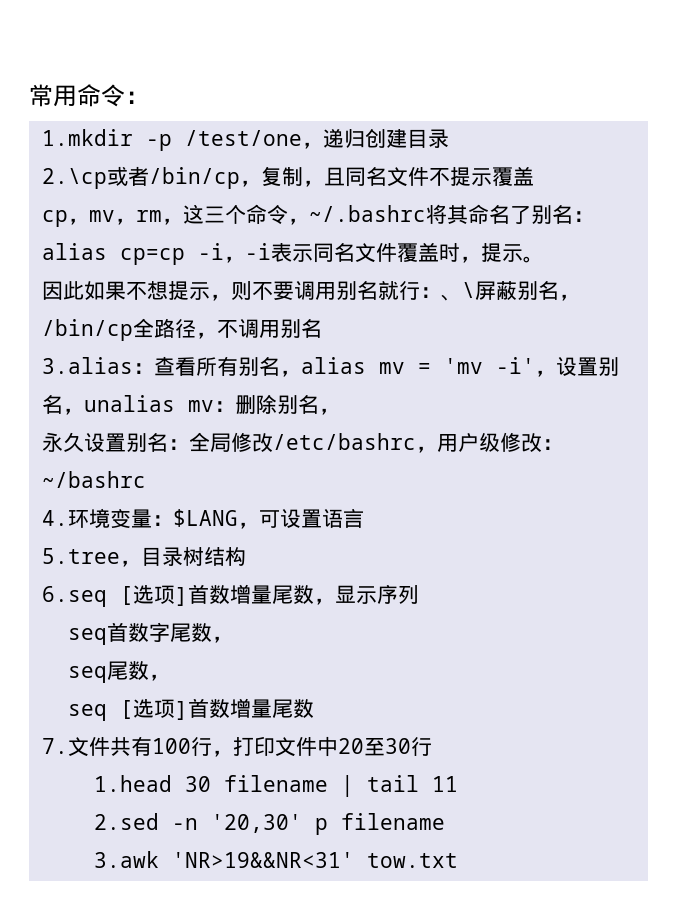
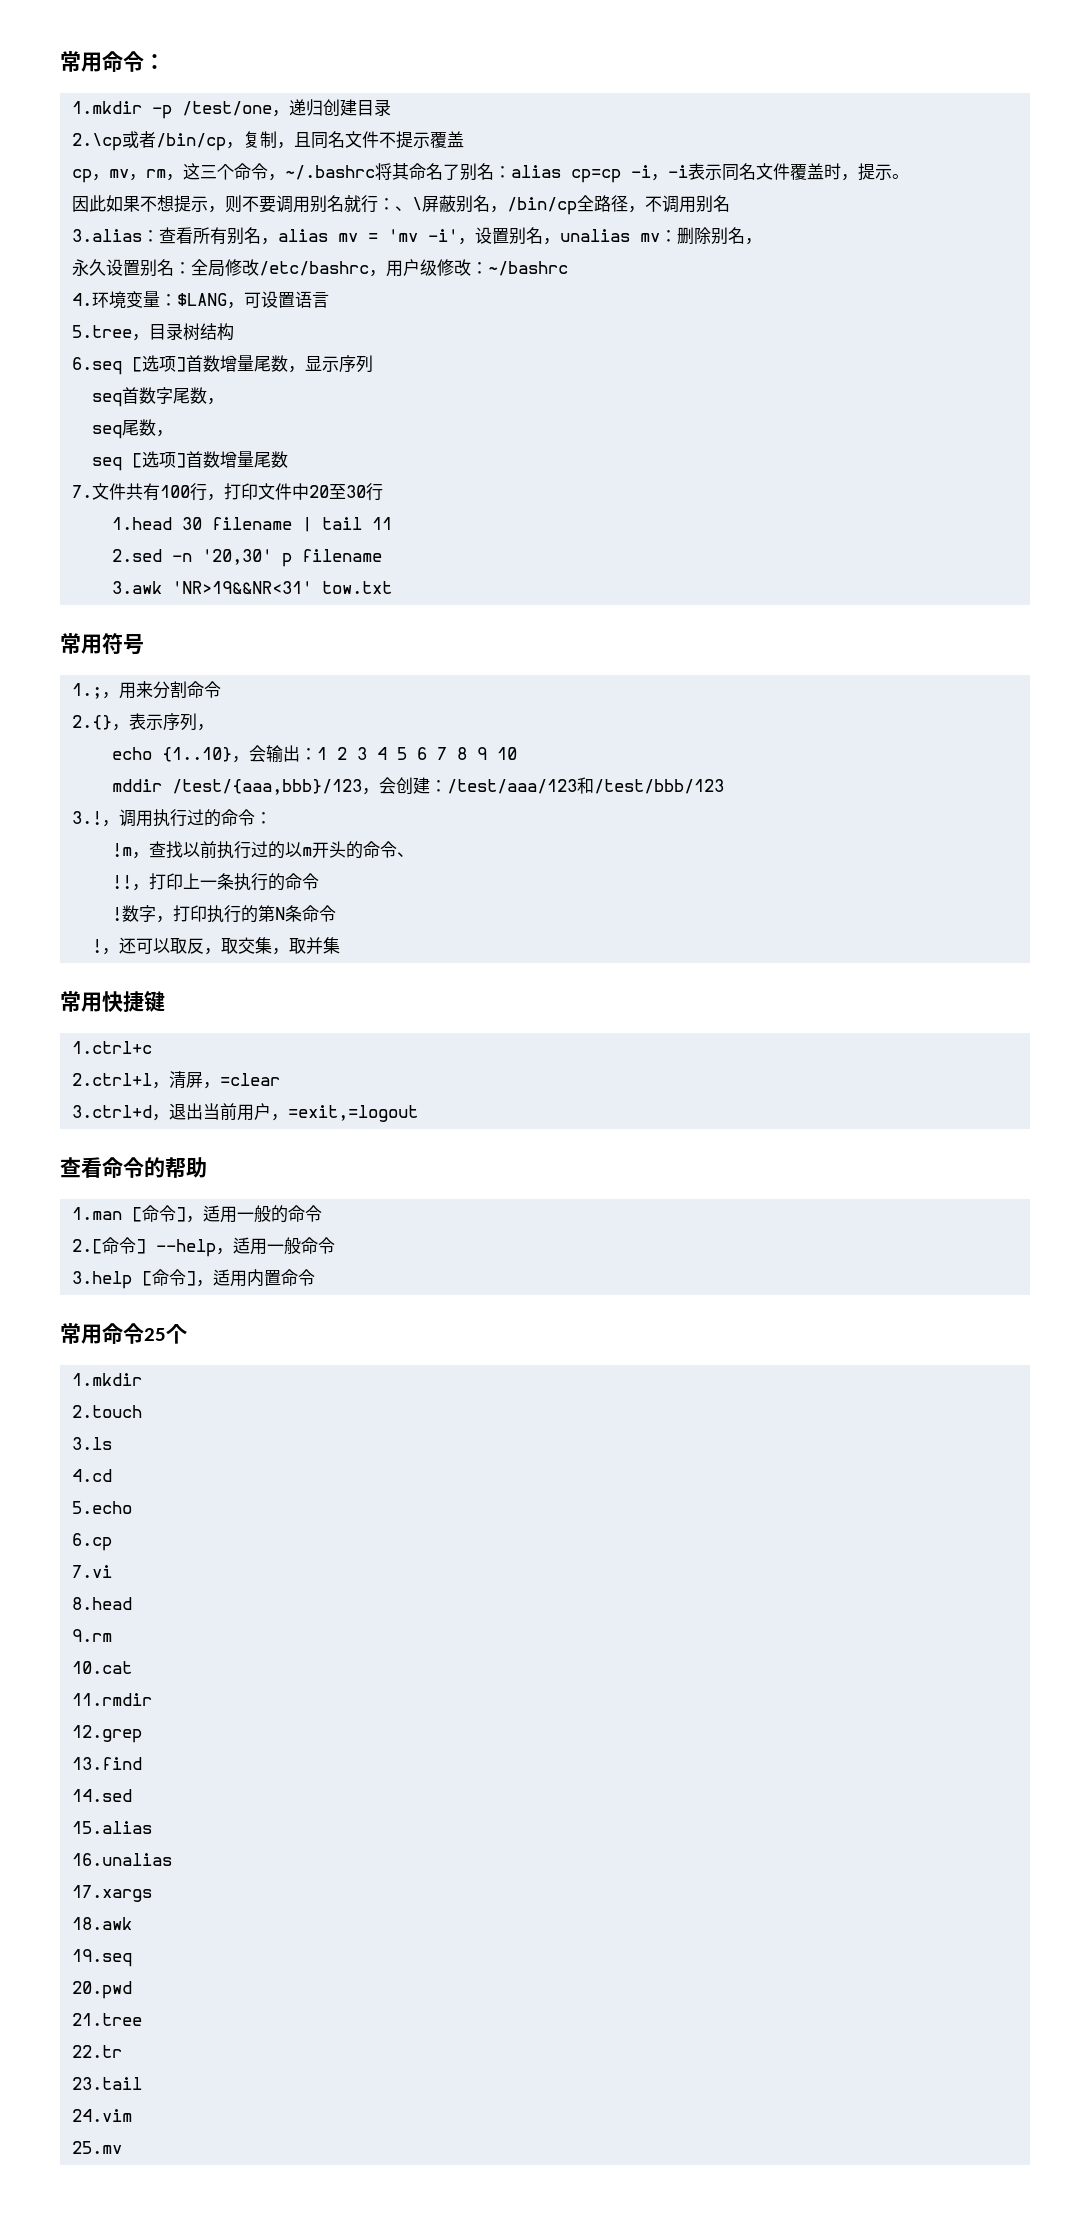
+ 常用符号
+ 1.;，用来分割命令
+ 2.{}，表示序列，
+ echo {1..10}，会输出：1 2 3 4 5 6 7 8 9 10
+ mddir /test/{aaa,bbb}/123，会创建：/test/aaa/123和/test/bbb/123
+ 3.!，调用执行过的命令：
+ !m，查找以前执行过的以m开头的命令、
+ !!，打印上一条执行的命令
+ !数字，打印执行的第N条命令
+ !，还可以取反，取交集，取并集
+ 常用快捷键
+ 1.ctrl+c
+ 2.ctrl+l，清屏，=clear
+ 3.ctrl+d，退出当前用户，=exit,=logout
+ 查看命令的帮助
+ 1.man [命令]，适用一般的命令
+ 2.[命令] --help，适用一般命令
+ 3.help [命令]，适用内置命令
+ 常用命令25个
+ 1.mkdir
+ 2.touch
+ 3.ls
+ 4.cd
+ 5.echo
+ 6.cp
+ 7.vi
+ 8.head
+ 9.rm
+ 10.cat
+ 11.rmdir
+ 12.grep
+ 13.find
+ 14.sed
+ 15.alias
+ 16.unalias
+ 17.xargs
+ 18.awk
+ 19.seq
+ 20.pwd
+ 21.tree
+ 22.tr
+ 23.tail
+ 24.vim
+ 25.mv

